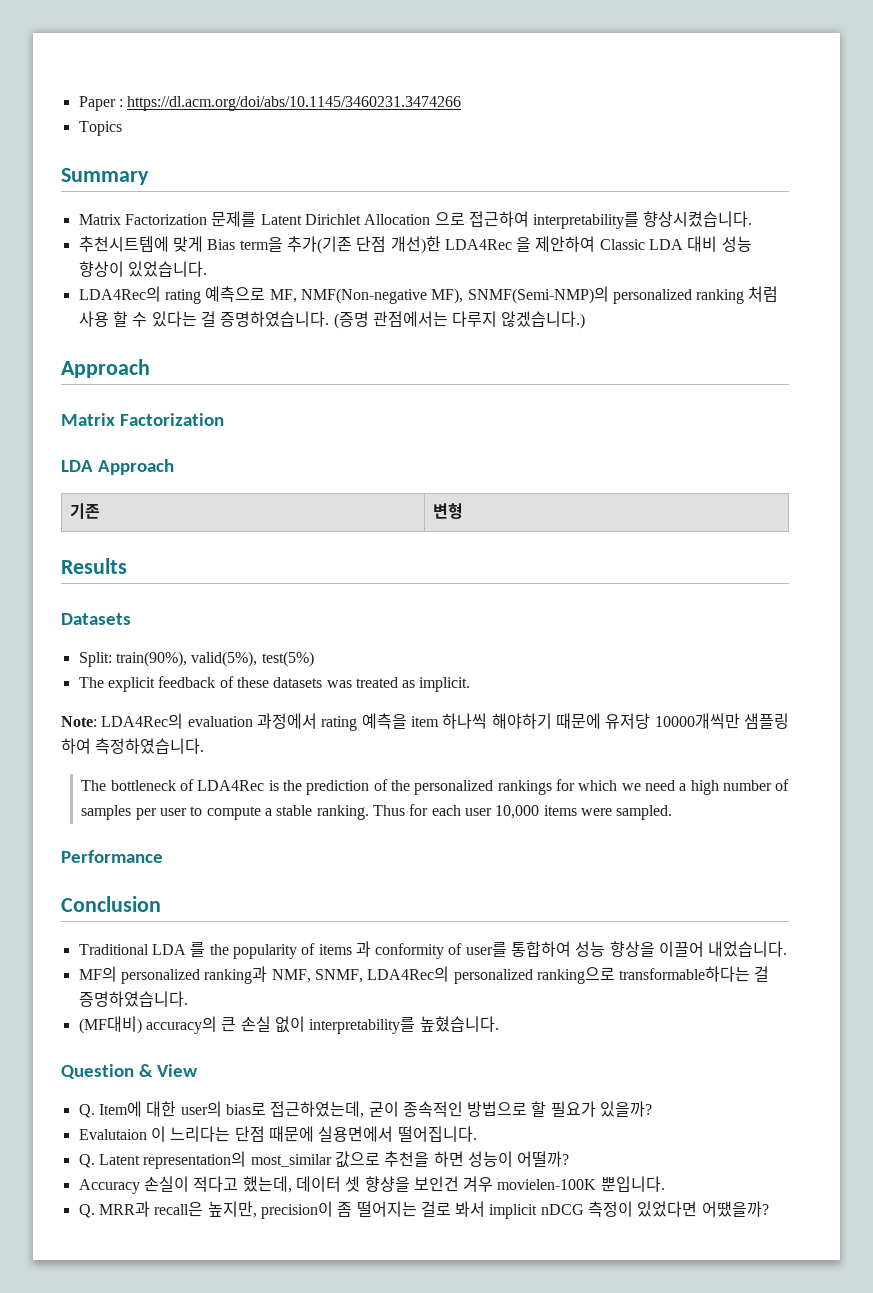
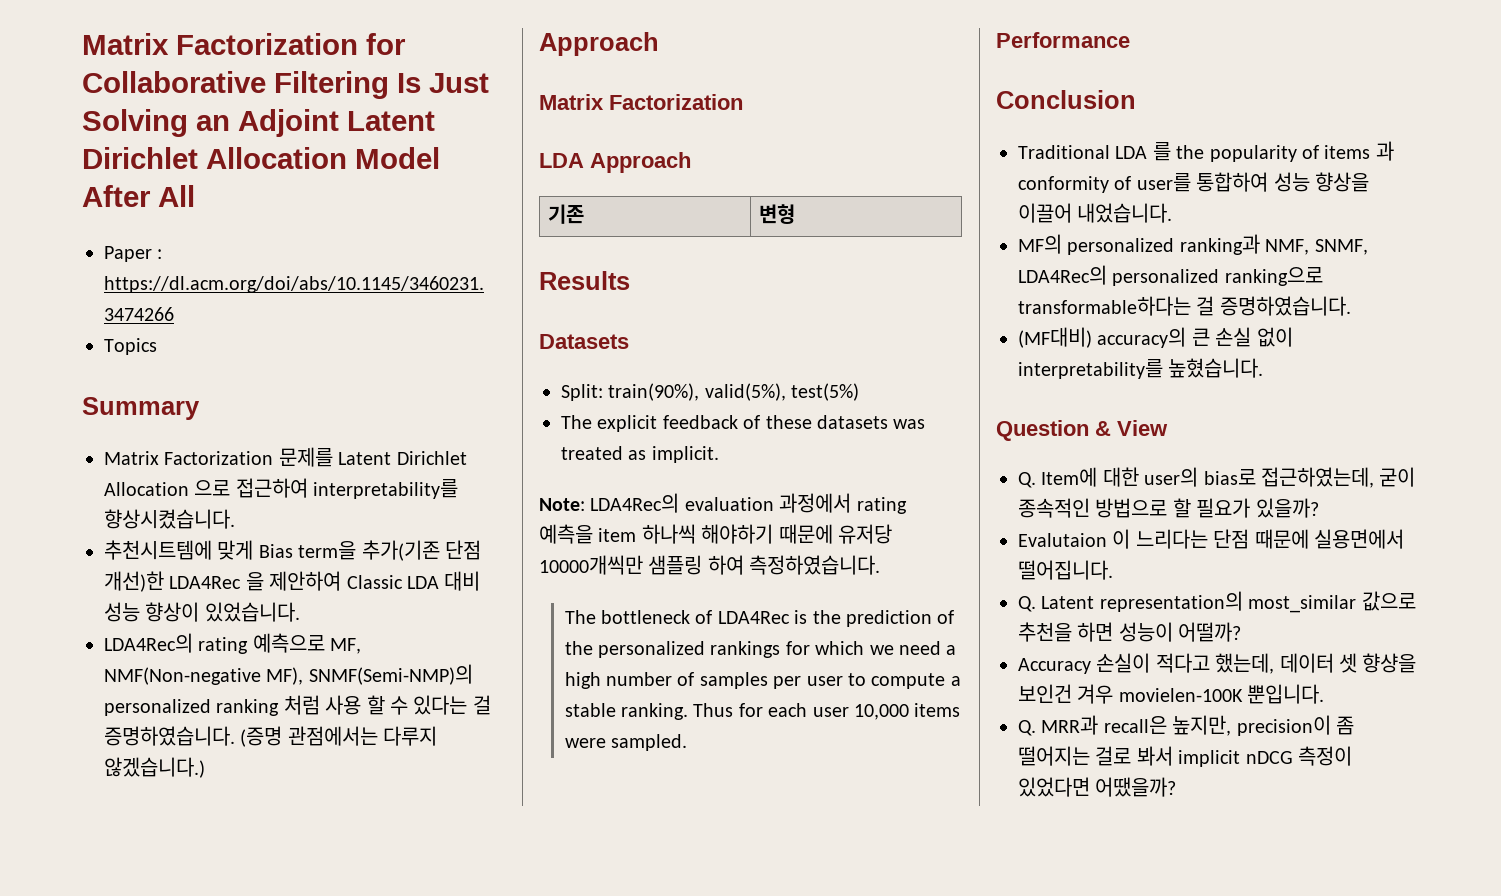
+ Matrix Factorization for Collaborative Filtering Is Just Solving an Adjoint Latent Dirichlet Allocation Model After All

